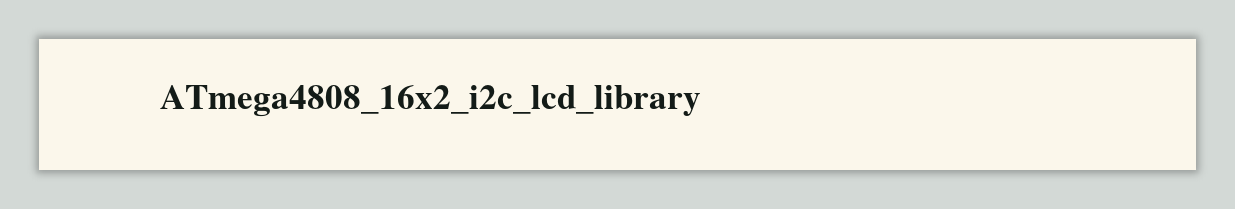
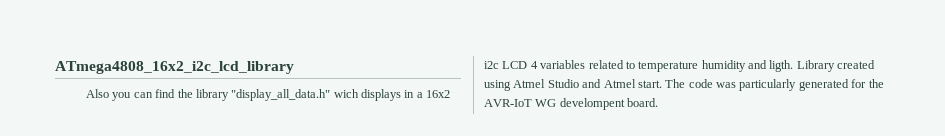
+ Also you can find the library "display_all_data.h" wich displays in a 16x2 i2c LCD 4 variables related to temperature humidity and ligth. Library created using Atmel Studio and Atmel start. The code was particularly generated for the AVR-IoT WG develompent board.

